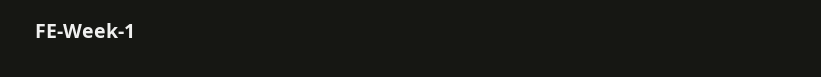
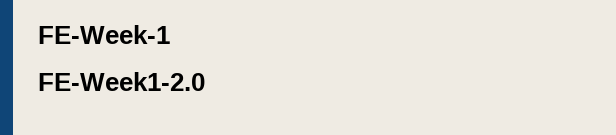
+ FE-Week1-2.0

